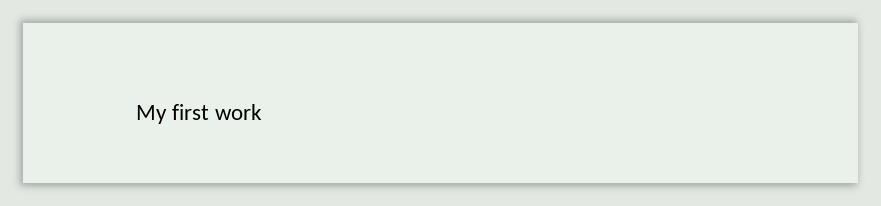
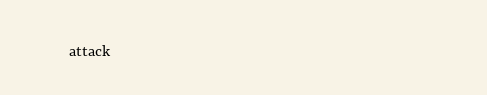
- My first work
+ attack

